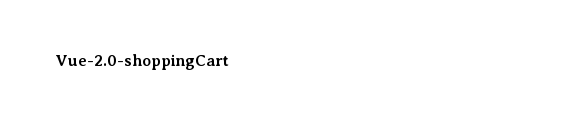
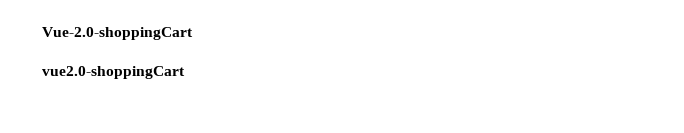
+ vue2.0-shoppingCart

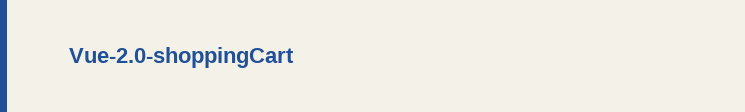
- vue2.0-shoppingCart

